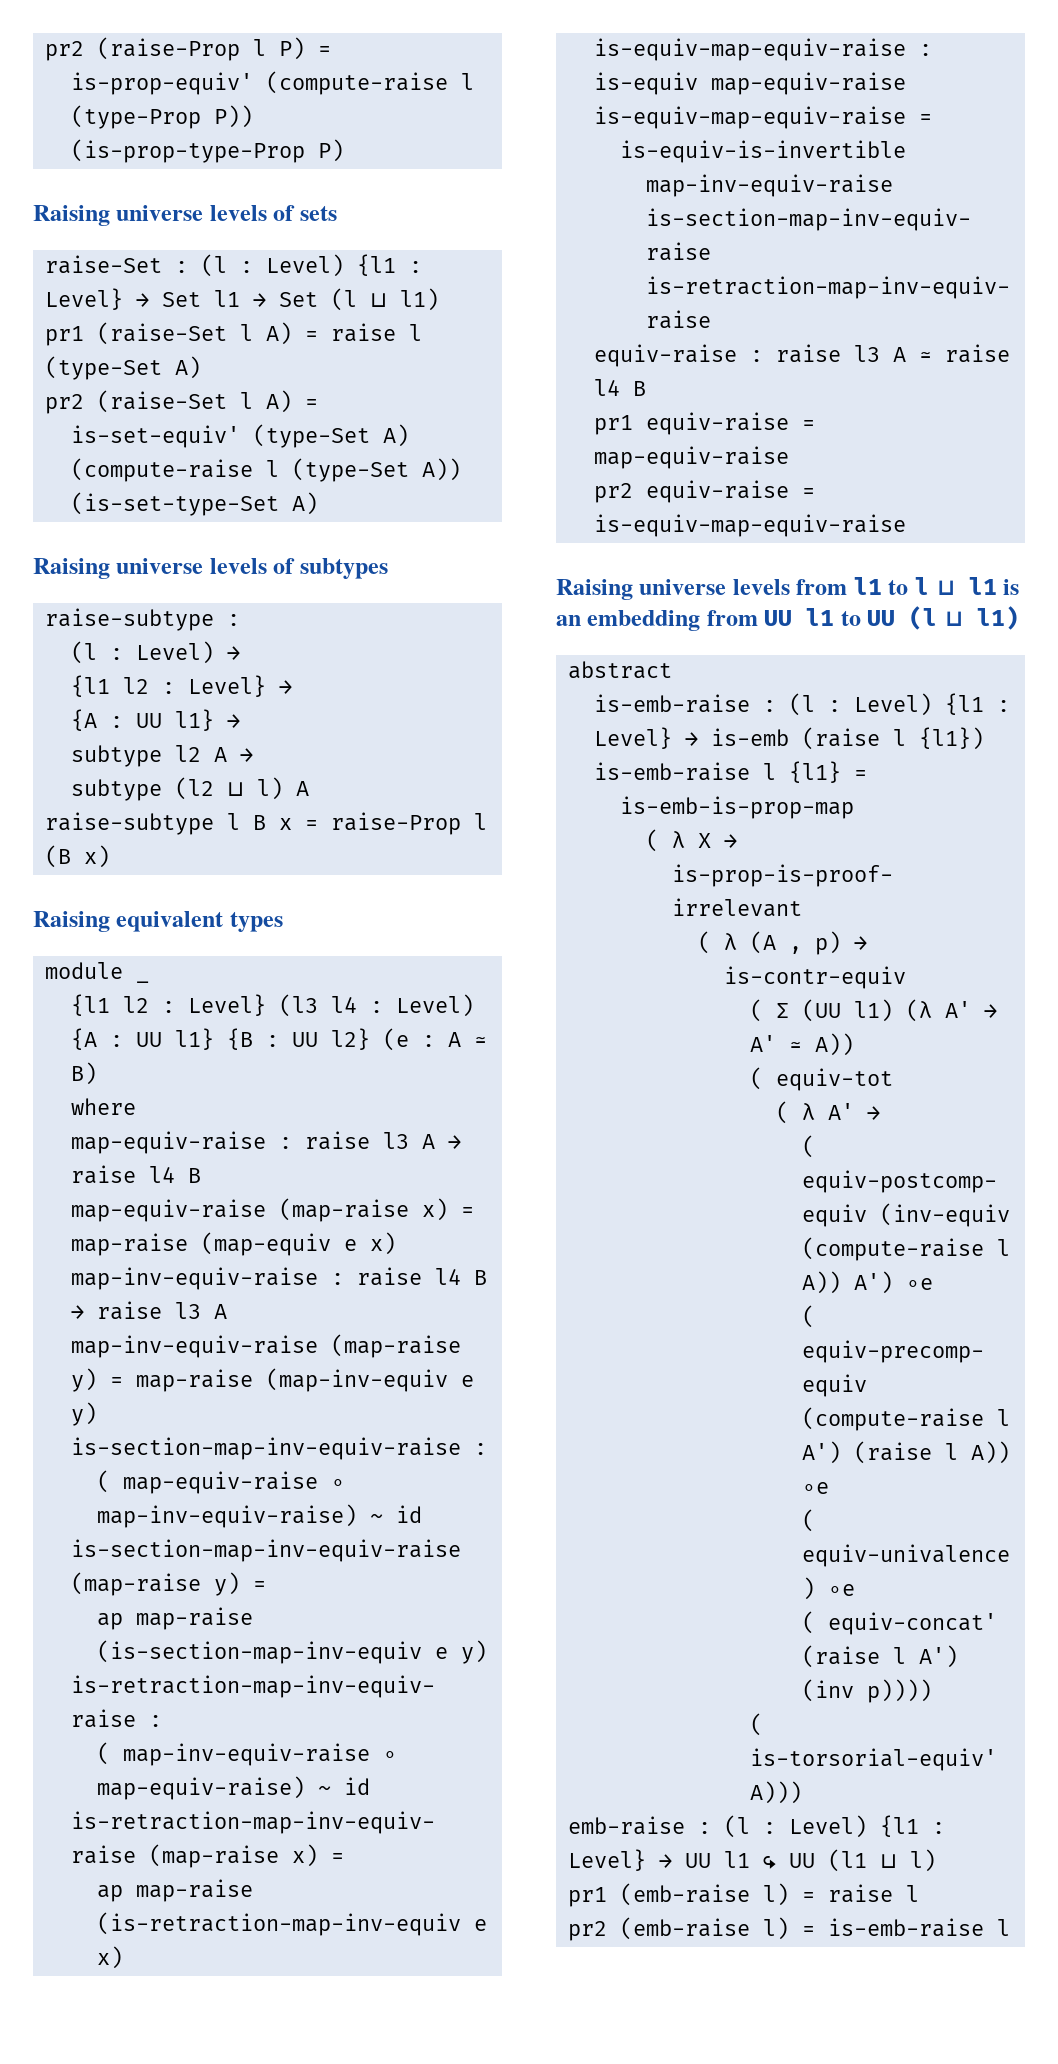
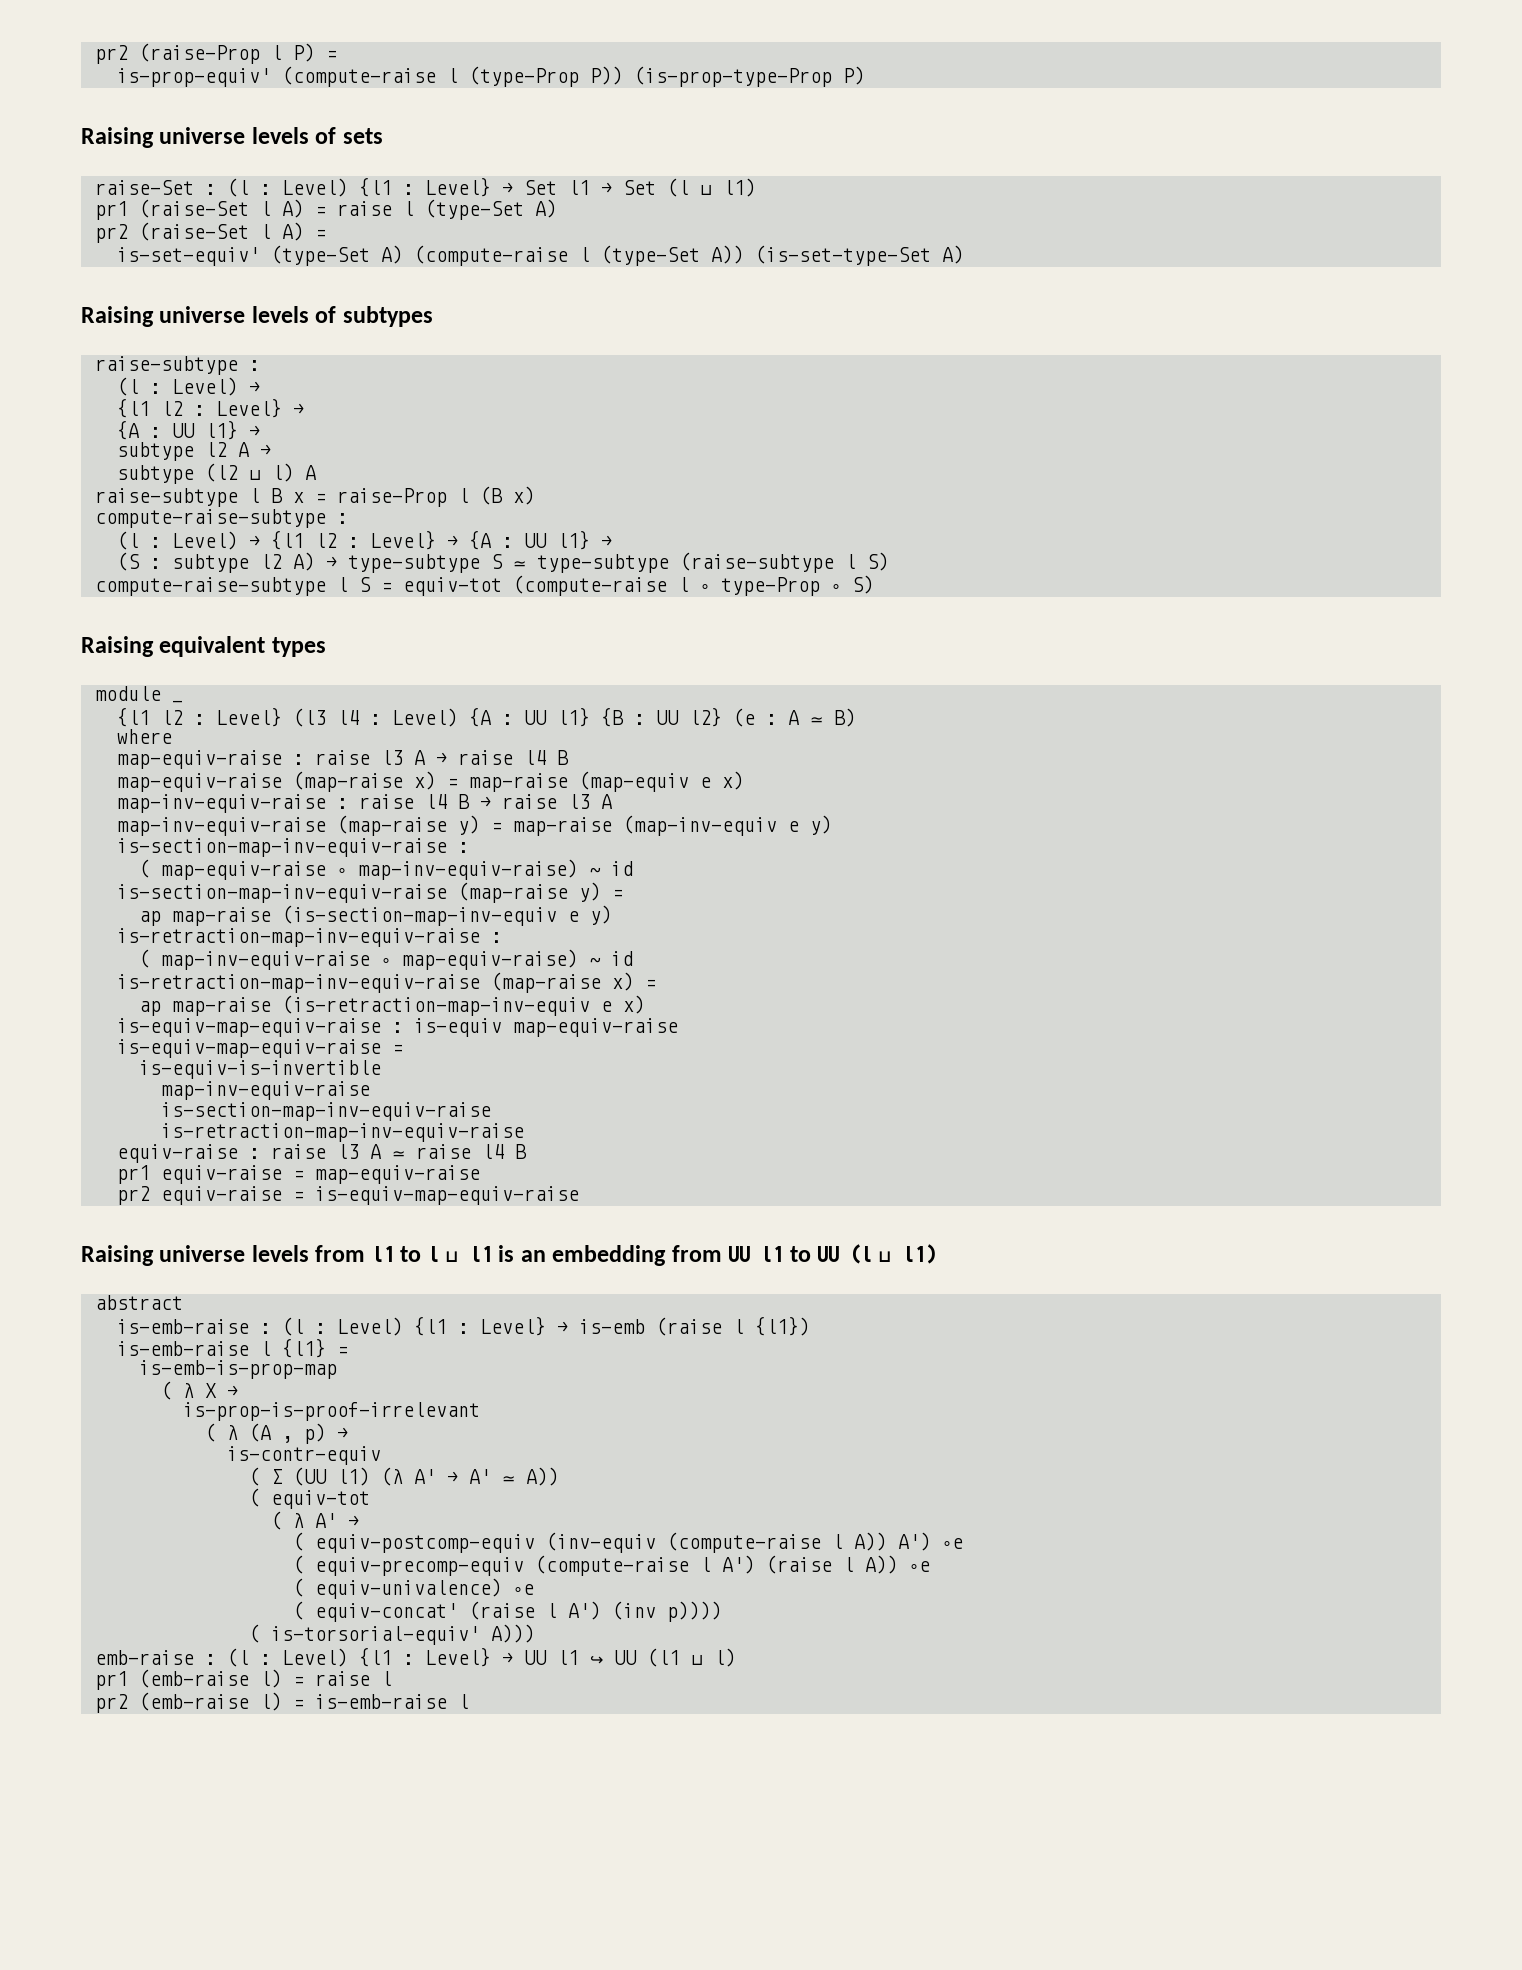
+ compute-raise-subtype :
+ (l : Level) → {l1 l2 : Level} → {A : UU l1} →
+ (S : subtype l2 A) → type-subtype S ≃ type-subtype (raise-subtype l S)
+ compute-raise-subtype l S = equiv-tot (compute-raise l ∘ type-Prop ∘ S)

